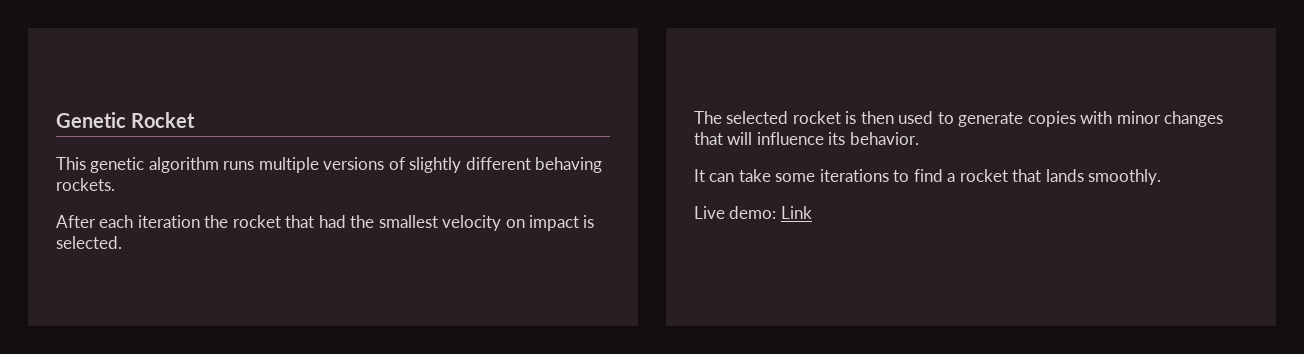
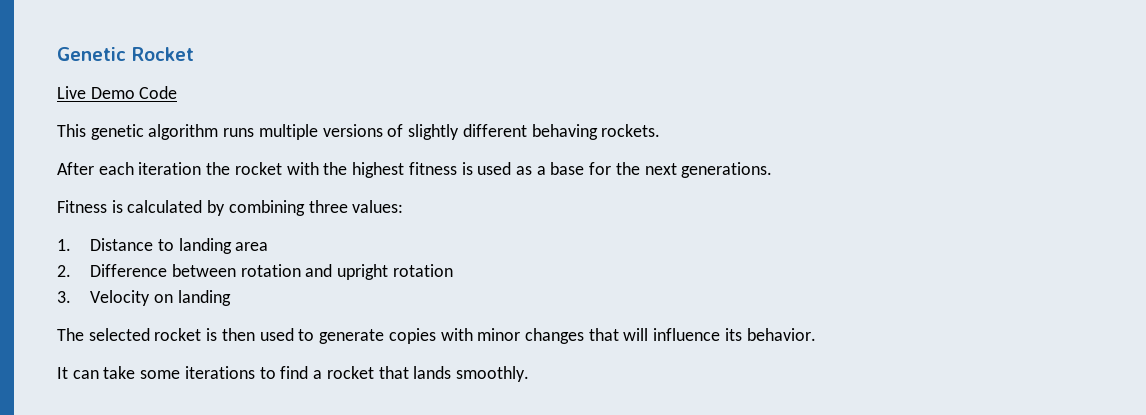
+ Live Demo Code
- After each iteration the rocket that had the smallest velocity on impact is selected.
+ After each iteration the rocket with the highest fitness is used as a base for the next generations.
+ Fitness is calculated by combining three values:
+ 1. Distance to landing area
+ 2. Difference between rotation and upright rotation
+ 3. Velocity on landing
- Live demo: Link

